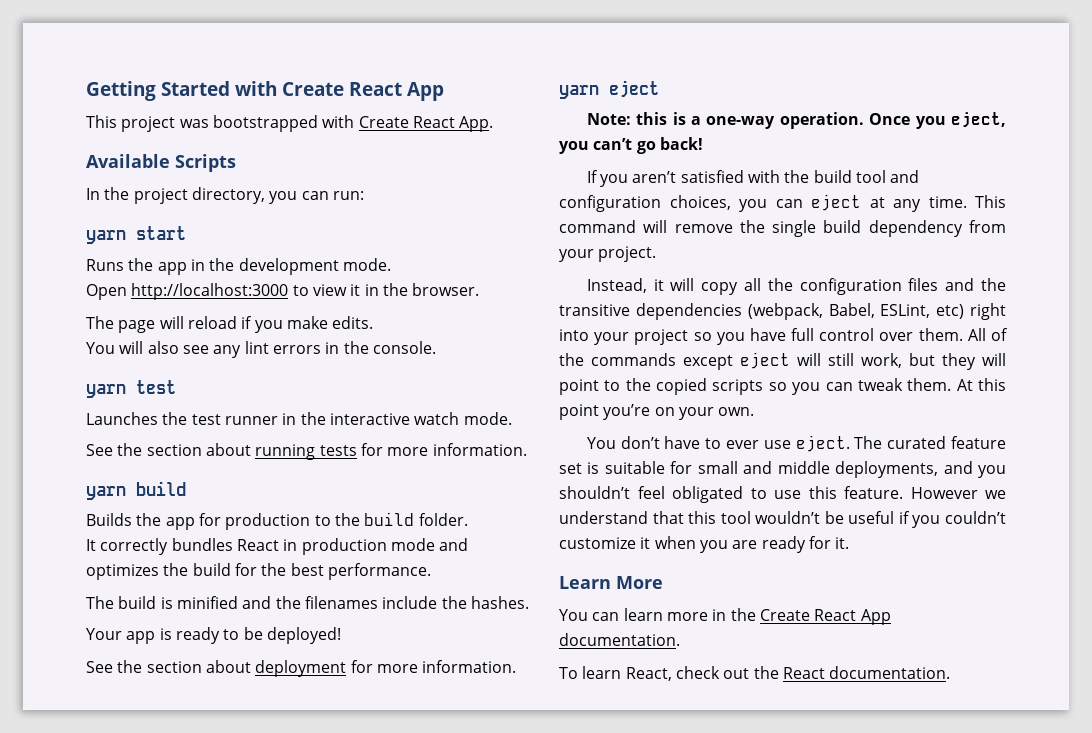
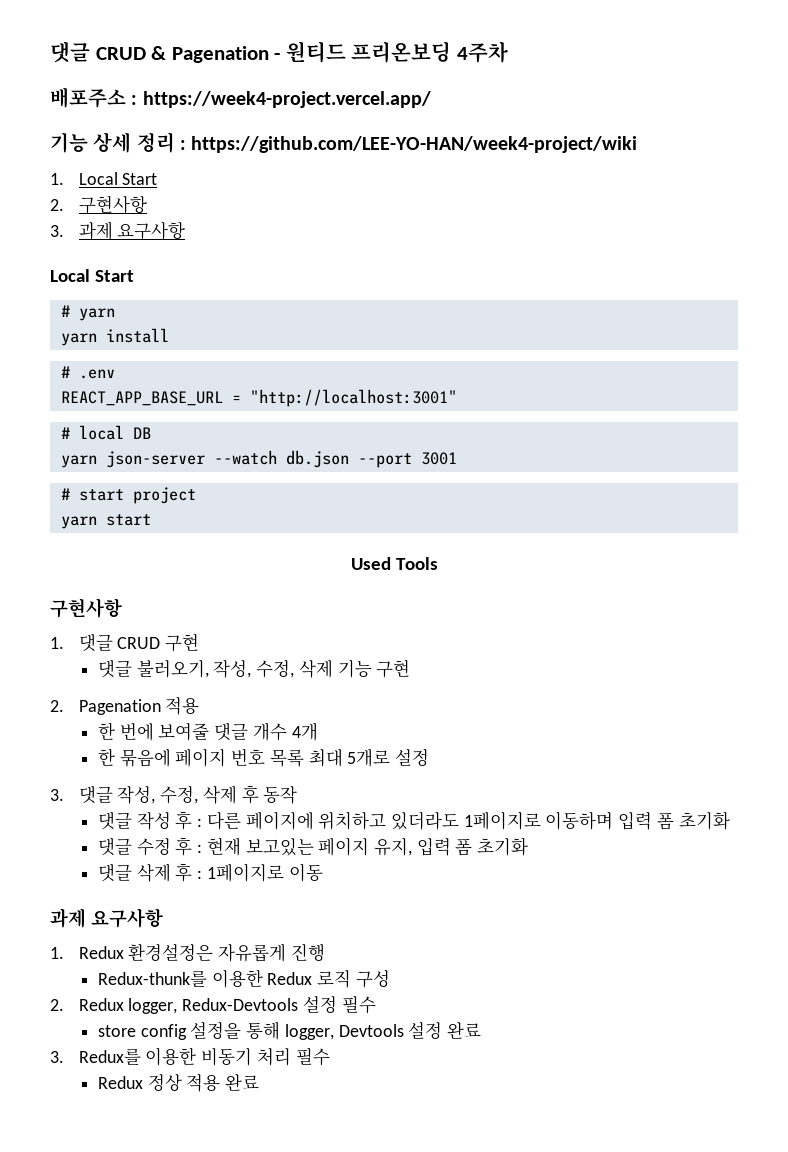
- Getting Started with Create React App
- This project was bootstrapped with Create React App.
- Available Scripts
- In the project directory, you can run:
+ 댓글 CRUD & Pagenation - 원티드 프리온보딩 4주차
+ 배포주소 : https://week4-project.vercel.app/
+ 기능 상세 정리 : https://github.com/LEE-YO-HAN/week4-project/wiki
+ 1. Local Start
+ 2. 구현사항
+ 3. 과제 요구사항
+ Local Start
+ # yarn
+ yarn install
+ # .env
+ REACT_APP_BASE_URL = "http://localhost:3001"
+ # local DB
+ yarn json-server --watch db.json --port 3001
+ # start project
  yarn start
- Runs the app in the development mode.
- Open http://localhost:3000 to view it in the browser.
- The page will reload if you make edits.
- You will also see any lint errors in the console.
- yarn test
- Launches the test runner in the interactive watch mode.
- See the section about running tests for more information.
- yarn build
- Builds the app for production to the build folder.
- It correctly bundles React in production mode and optimizes the build for the best performance.
- The build is minified and the filenames include the hashes.
- Your app is ready to be deployed!
- See the section about deployment for more information.
- yarn eject
- Note: this is a one-way operation. Once you eject, you can’t go back!
- If you aren’t satisfied with the build tool and configuration choices, you can eject at any time. This command will remove the single build dependency from your project.
- Instead, it will copy all the configuration files and the transitive dependencies (webpack, Babel, ESLint, etc) right into your project so you have full control over them. All of the commands except eject will still work, but they will point to the copied scripts so you can tweak them. At this point you’re on your own.
- You don’t have to ever use eject. The curated feature set is suitable for small and middle deployments, and you shouldn’t feel obligated to use this feature. However we understand that this tool wouldn’t be useful if you couldn’t customize it when you are ready for it.
- Learn More
- You can learn more in the Create React App documentation.
- To learn React, check out the React documentation.
+ Used Tools
+ 구현사항
+ 1. 댓글 CRUD 구현
+ 댓글 불러오기, 작성, 수정, 삭제 기능 구현
+ 2. Pagenation 적용
+ 한 번에 보여줄 댓글 개수 4개
+ 한 묶음에 페이지 번호 목록 최대 5개로 설정
+ 3. 댓글 작성, 수정, 삭제 후 동작
+ 댓글 작성 후 : 다른 페이지에 위치하고 있더라도 1페이지로 이동하며 입력 폼 초기화
+ 댓글 수정 후 : 현재 보고있는 페이지 유지, 입력 폼 초기화
+ 댓글 삭제 후 : 1페이지로 이동
+ 과제 요구사항
+ 1. Redux 환경설정은 자유롭게 진행
+ Redux-thunk를 이용한 Redux 로직 구성
+ 2. Redux logger, Redux-Devtools 설정 필수
+ store config 설정을 통해 logger, Devtools 설정 완료
+ 3. Redux를 이용한 비동기 처리 필수
+ Redux 정상 적용 완료

